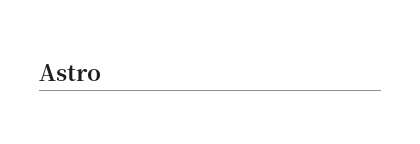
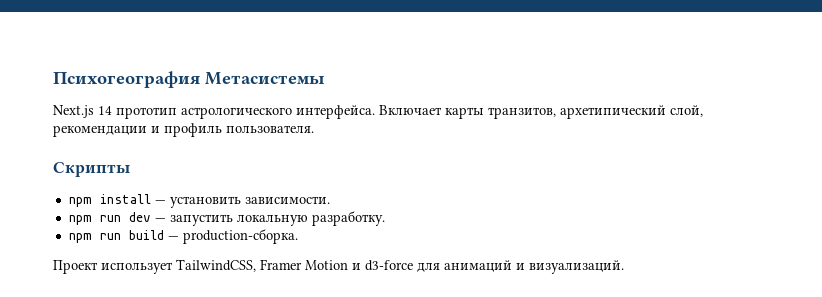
- Astro
+ Психогеография Метасистемы
+ Next.js 14 прототип астрологического интерфейса. Включает карты транзитов, архетипический слой, рекомендации и профиль пользователя.
+ Скрипты
+ npm install — установить зависимости.
+ npm run dev — запустить локальную разработку.
+ npm run build — production-сборка.
+ Проект использует TailwindCSS, Framer Motion и d3-force для анимаций и визуализаций.

